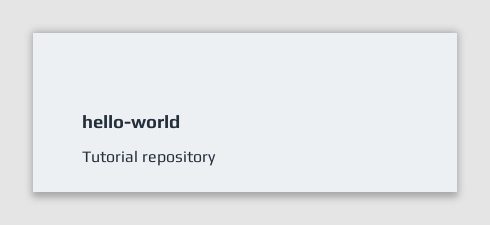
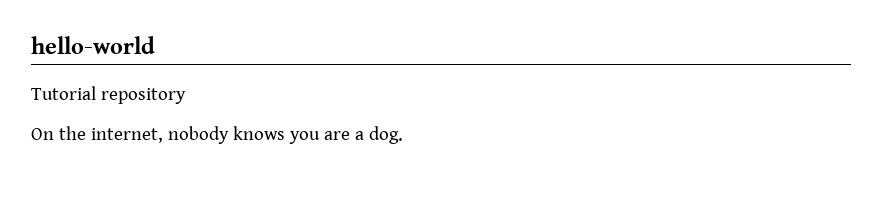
+ On the internet, nobody knows you are a dog.

